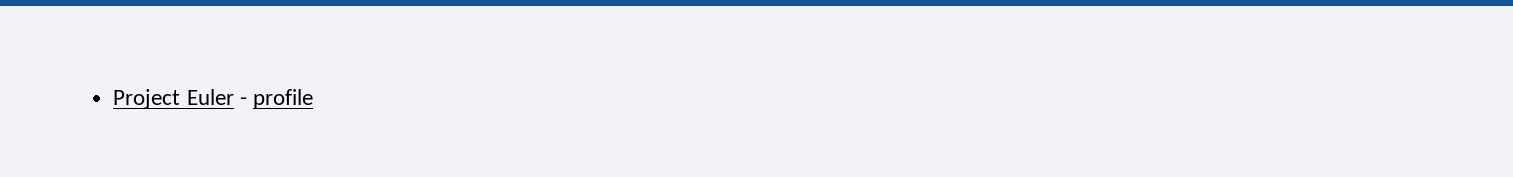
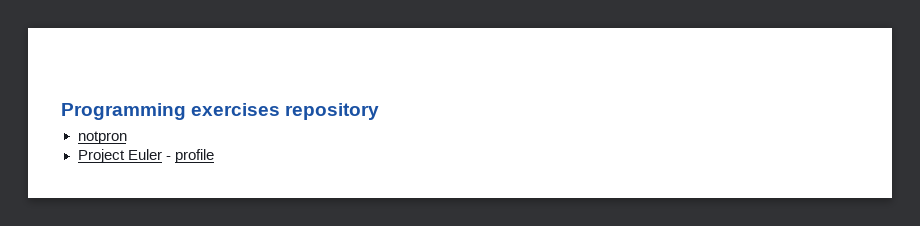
+ Programming exercises repository
+ notpron

